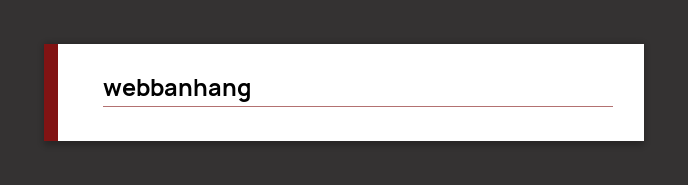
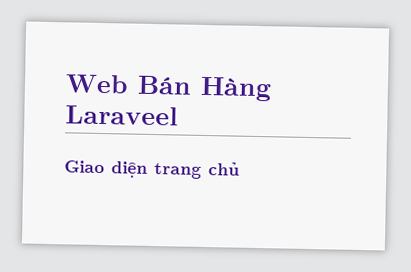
- webbanhang
+ Web Bán Hàng Laraveel
+ Giao diện trang chủ

